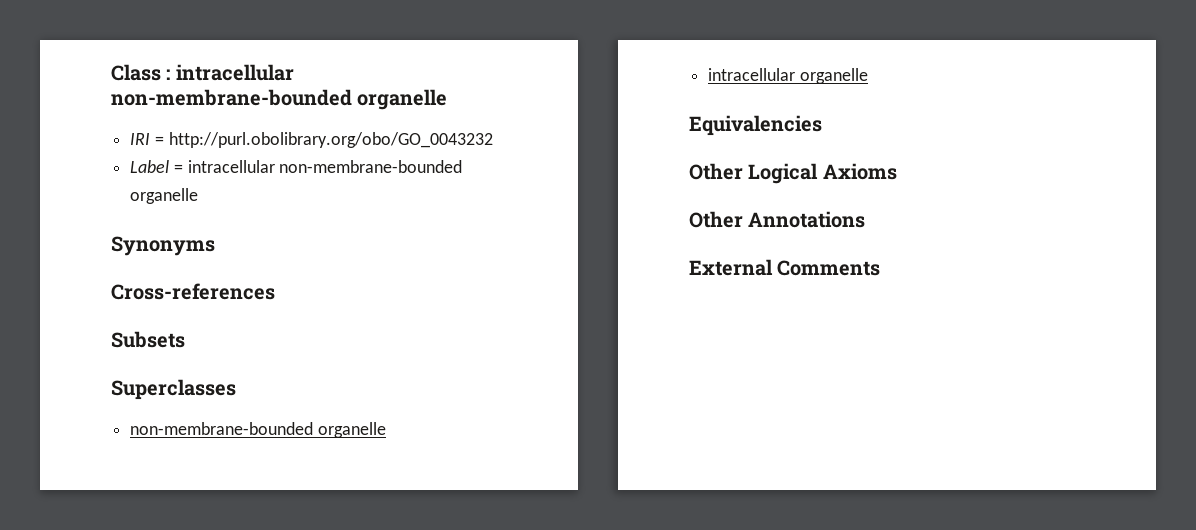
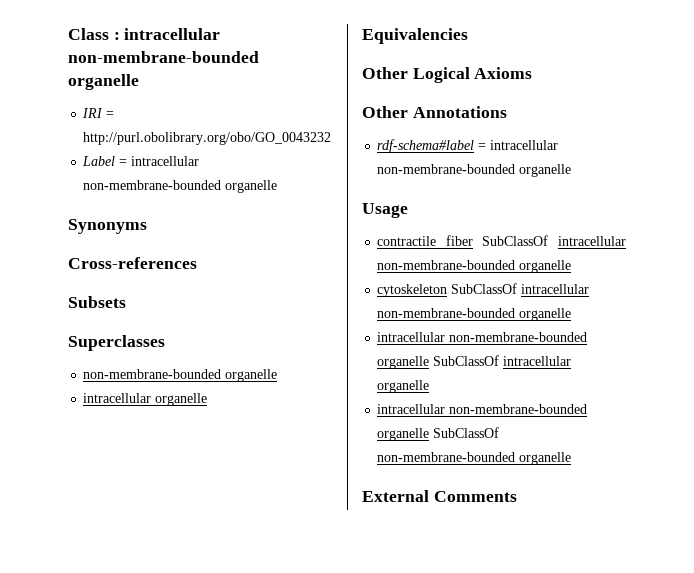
+ rdf-schema#label = intracellular non-membrane-bounded organelle
+ Usage
+ contractile fiber SubClassOf intracellular non-membrane-bounded organelle
+ cytoskeleton SubClassOf intracellular non-membrane-bounded organelle
+ intracellular non-membrane-bounded organelle SubClassOf intracellular organelle
+ intracellular non-membrane-bounded organelle SubClassOf non-membrane-bounded organelle

